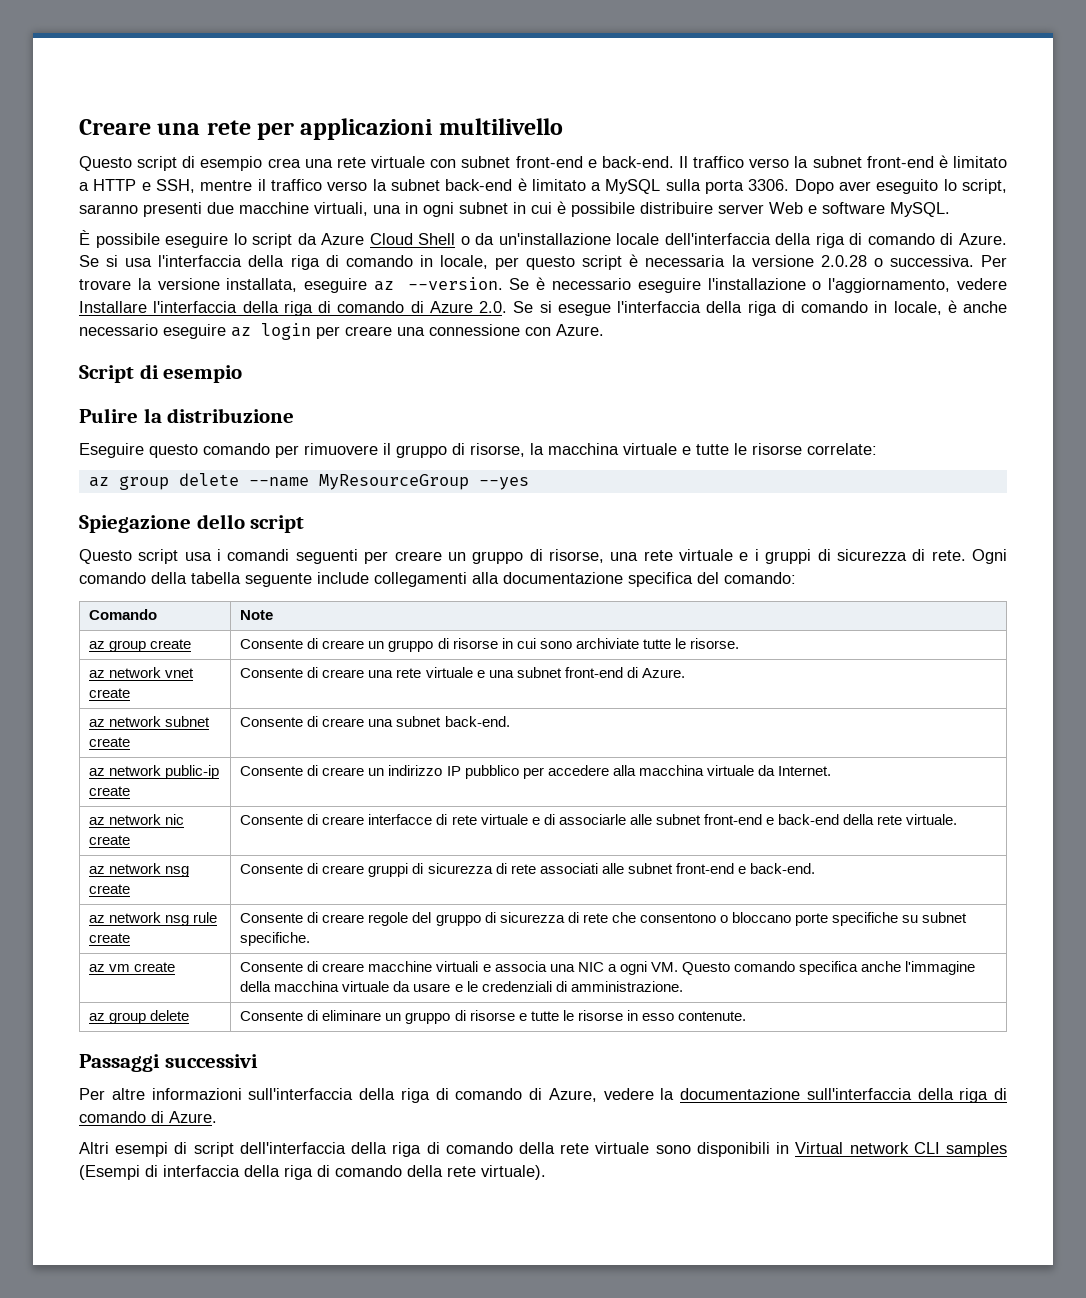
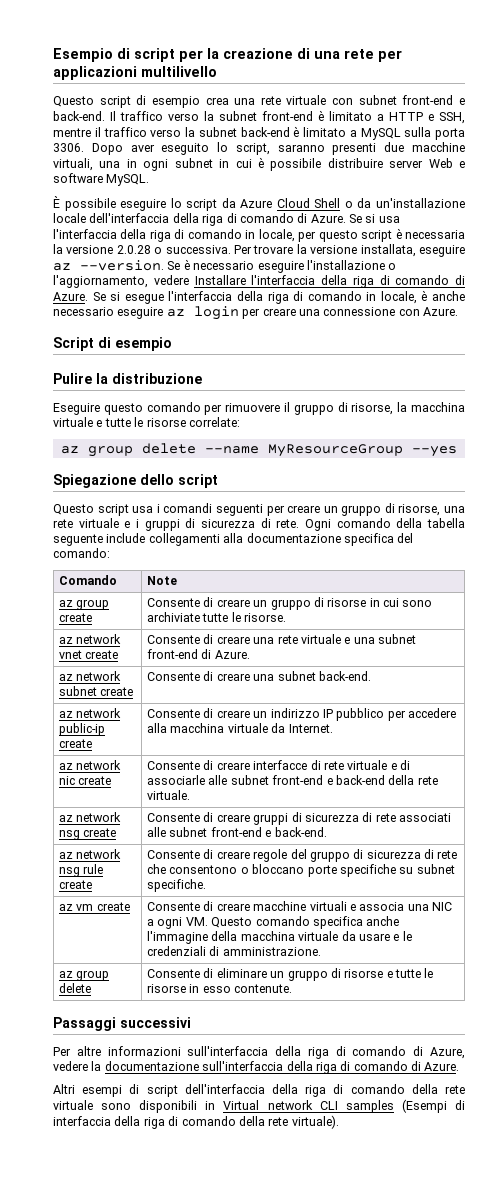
- Creare una rete per applicazioni multilivello
+ Esempio di script per la creazione di una rete per applicazioni multilivello
- Se è necessario eseguire l'installazione o l'aggiornamento, vedere Installare l'interfaccia della riga di comando di Azure 2.0. Se si esegue l'interfaccia della riga di comando in locale, è anche necessario eseguire az login per creare una connessione con Azure.
+ Se è necessario eseguire l'installazione o l'aggiornamento, vedere Installare l'interfaccia della riga di comando di Azure. Se si esegue l'interfaccia della riga di comando in locale, è anche necessario eseguire az login per creare una connessione con Azure.

